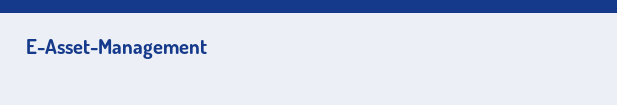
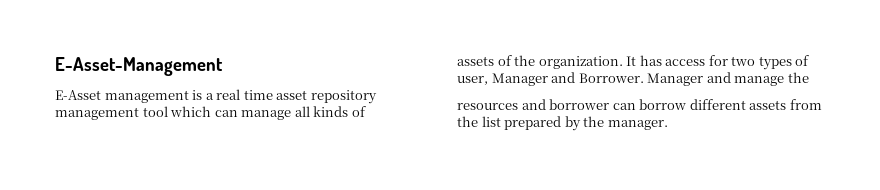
+ E-Asset management is a real time asset repository management tool which can manage all kinds of
+ assets of the organization. It has access for two types of user, Manager and Borrower. Manager and manage the
+ resources and borrower can borrow different assets from the list prepared by the manager.

